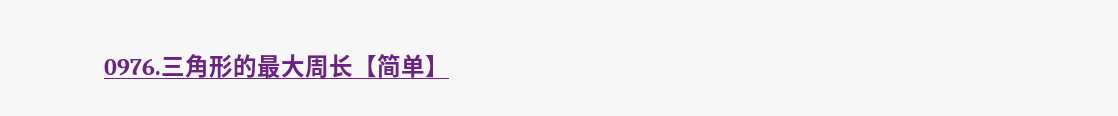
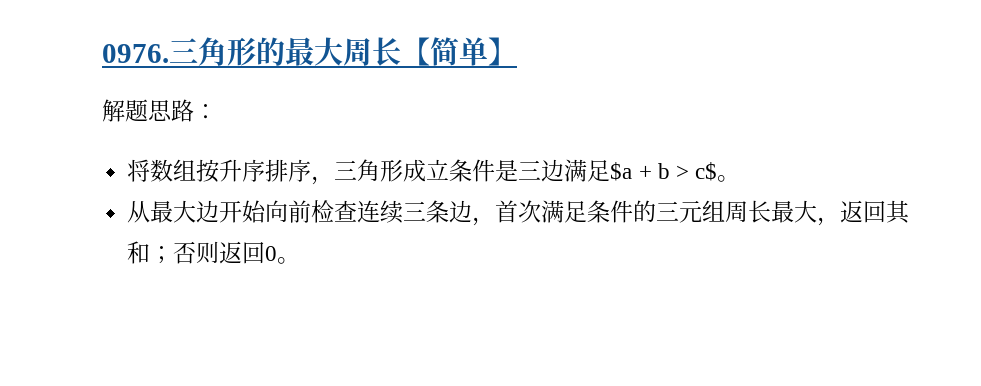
+ 解题思路：
+ 将数组按升序排序，三角形成立条件是三边满足$a + b > c$。
+ 从最大边开始向前检查连续三条边，首次满足条件的三元组周长最大，返回其和；否则返回0。

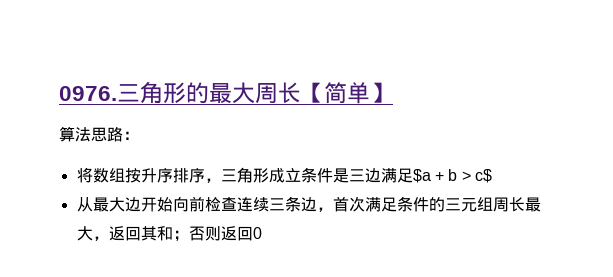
- 解题思路：
+ 算法思路：
- 将数组按升序排序，三角形成立条件是三边满足$a + b > c$。
+ 将数组按升序排序，三角形成立条件是三边满足$a + b > c$
- 从最大边开始向前检查连续三条边，首次满足条件的三元组周长最大，返回其和；否则返回0。
+ 从最大边开始向前检查连续三条边，首次满足条件的三元组周长最大，返回其和；否则返回0

